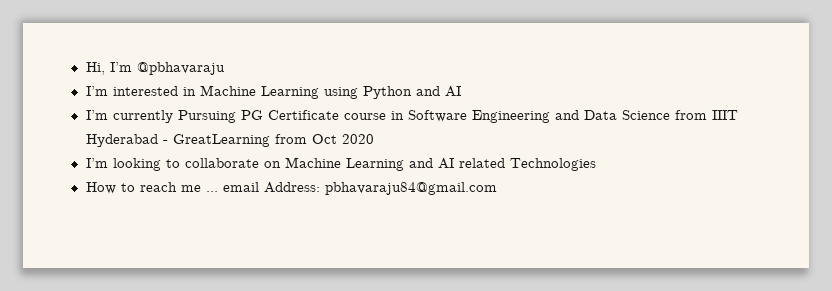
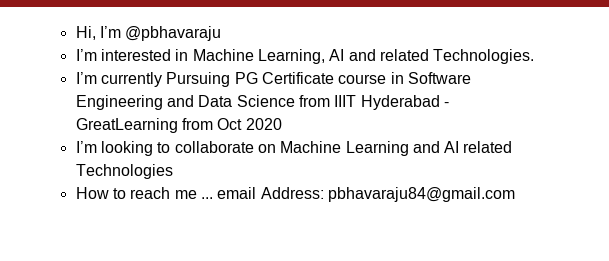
- I’m interested in Machine Learning using Python and AI
+ I’m interested in Machine Learning, AI and related Technologies.

